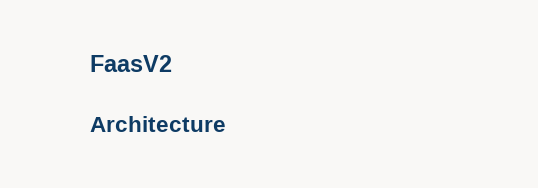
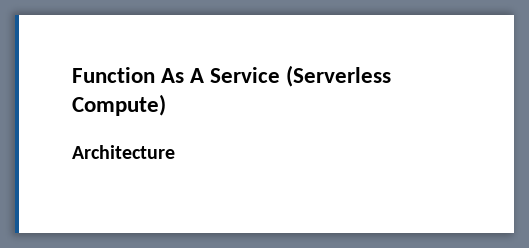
- FaasV2
+ Function As A Service (Serverless Compute)

